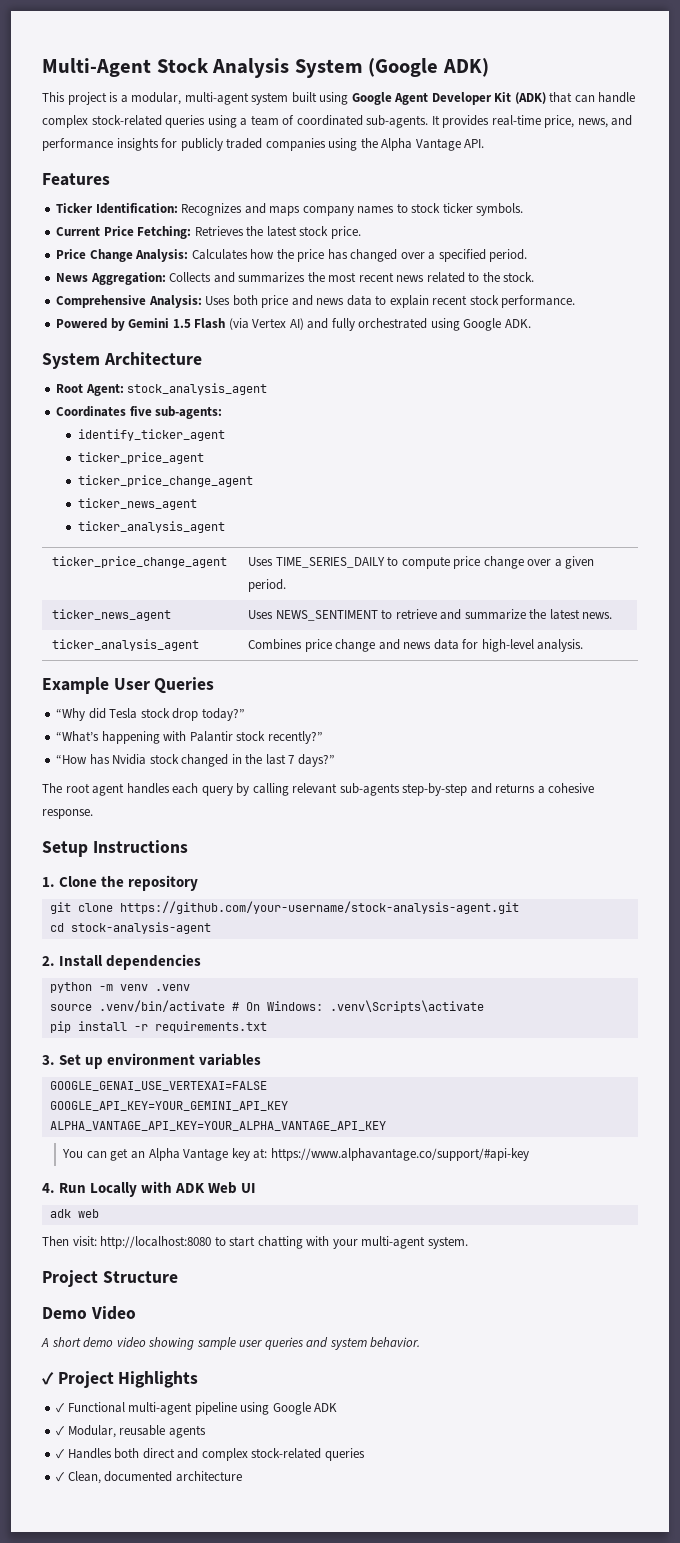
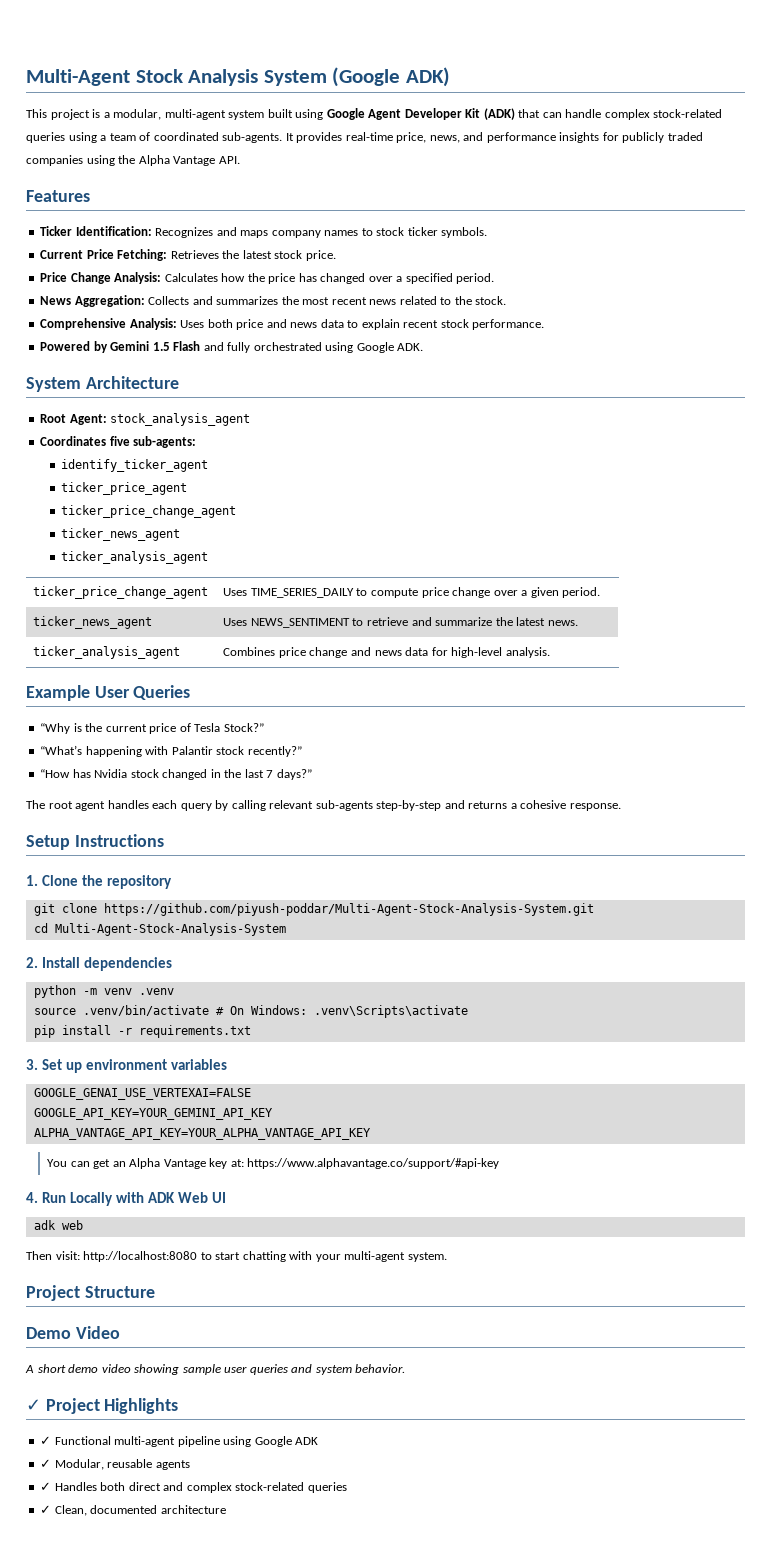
- Powered by Gemini 1.5 Flash (via Vertex AI) and fully orchestrated using Google ADK.
+ Powered by Gemini 1.5 Flash and fully orchestrated using Google ADK.
- “Why did Tesla stock drop today?”
+ “Why is the current price of Tesla Stock?”
- git clone https://github.com/your-username/stock-analysis-agent.git
+ git clone https://github.com/piyush-poddar/Multi-Agent-Stock-Analysis-System.git
- cd stock-analysis-agent
+ cd Multi-Agent-Stock-Analysis-System

